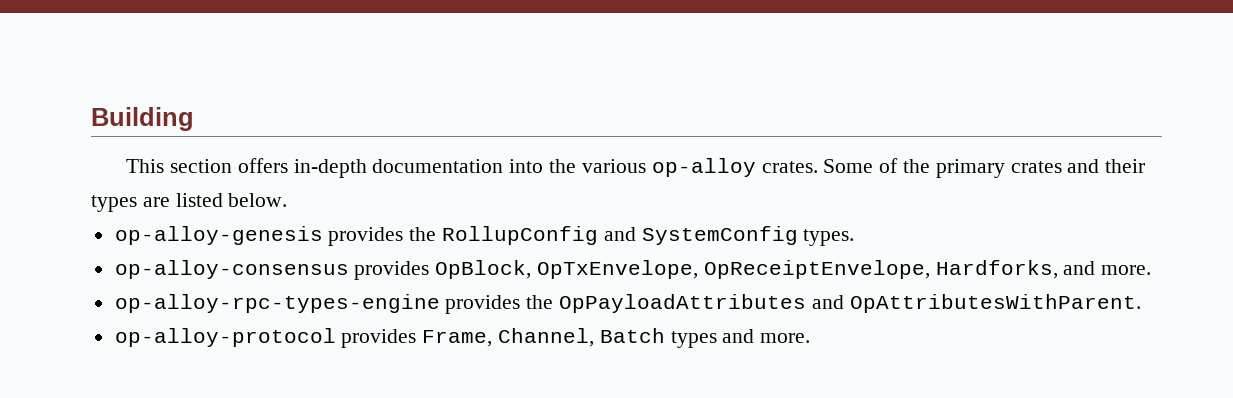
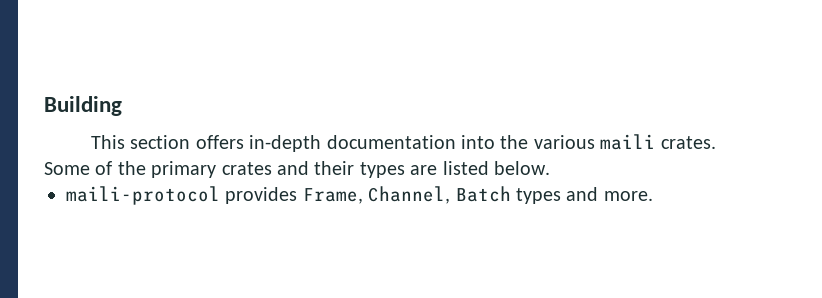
- This section offers in-depth documentation into the various op-alloy crates.
+ This section offers in-depth documentation into the various maili crates.
- op-alloy-genesis provides the RollupConfig and SystemConfig types.
- op-alloy-consensus provides OpBlock, OpTxEnvelope, OpReceiptEnvelope, Hardforks, and more.
- op-alloy-rpc-types-engine provides the OpPayloadAttributes and OpAttributesWithParent.
- op-alloy-protocol provides Frame, Channel, Batch types and more.
+ maili-protocol provides Frame, Channel, Batch types and more.

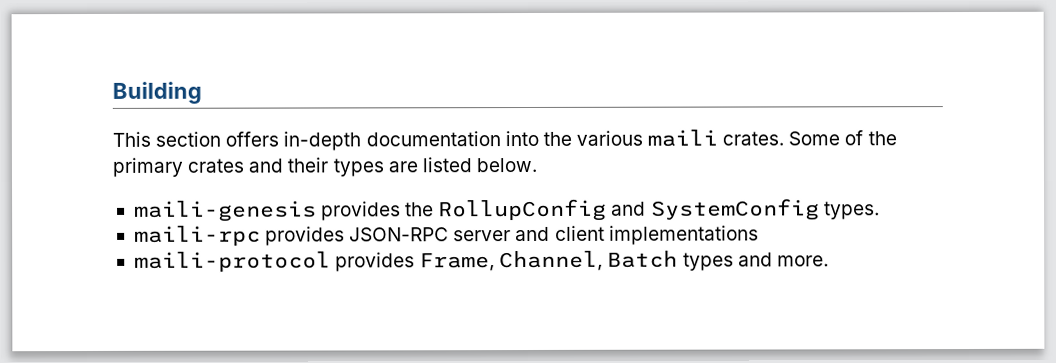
+ maili-genesis provides the RollupConfig and SystemConfig types.
+ maili-rpc provides JSON-RPC server and client implementations

